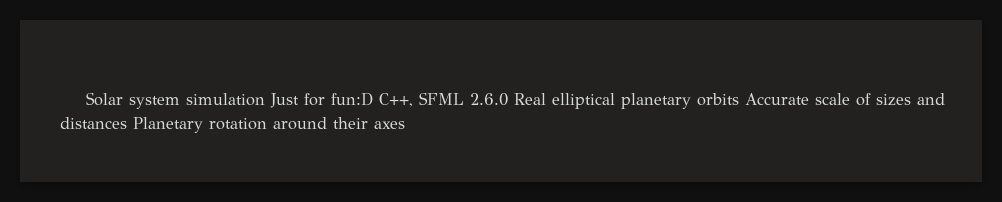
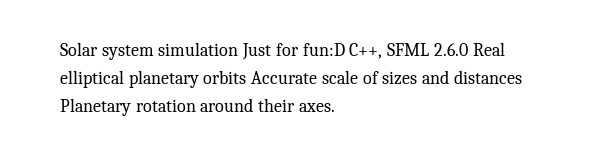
- Solar system simulation Just for fun:D C++, SFML 2.6.0 Real elliptical planetary orbits Accurate scale of sizes and distances Planetary rotation around their axes
+ Solar system simulation Just for fun:D C++, SFML 2.6.0 Real elliptical planetary orbits Accurate scale of sizes and distances Planetary rotation around their axes.

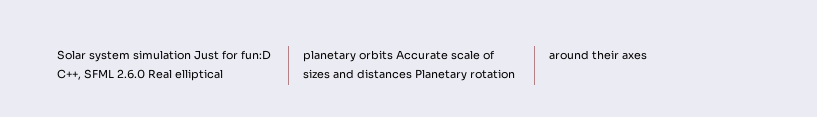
- Solar system simulation Just for fun:D C++, SFML 2.6.0 Real elliptical planetary orbits Accurate scale of sizes and distances Planetary rotation around their axes.
+ Solar system simulation Just for fun:D C++, SFML 2.6.0 Real elliptical planetary orbits Accurate scale of sizes and distances Planetary rotation around their axes

